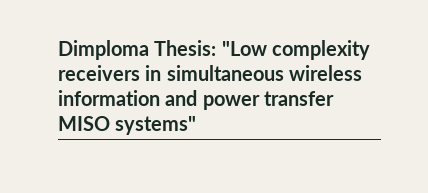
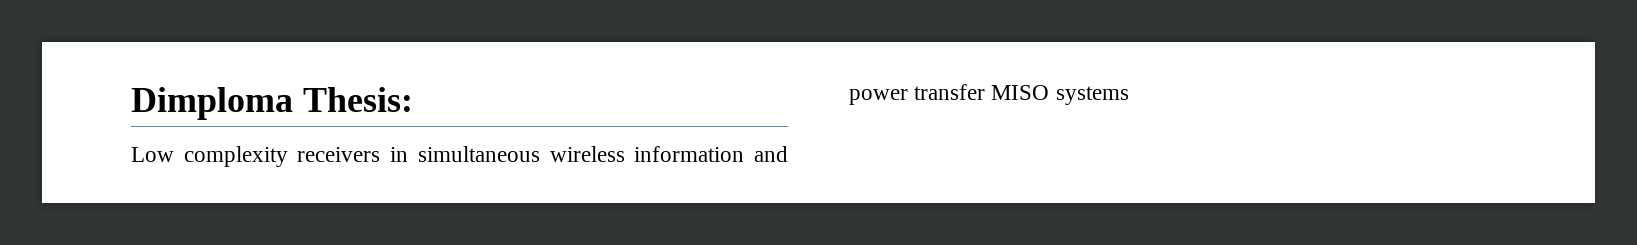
- Dimploma Thesis: "Low complexity receivers in simultaneous wireless information and power transfer MISO systems"
+ Dimploma Thesis:
+ Low complexity receivers in simultaneous wireless information and power transfer MISO systems

